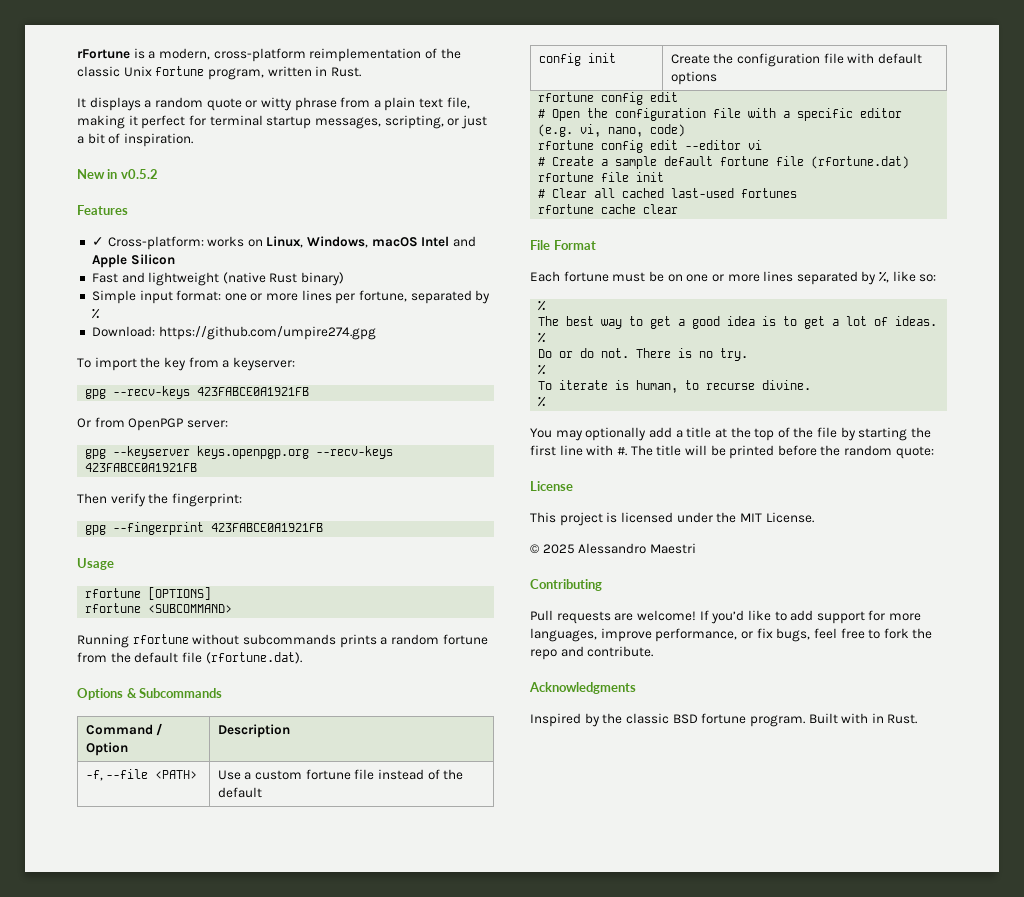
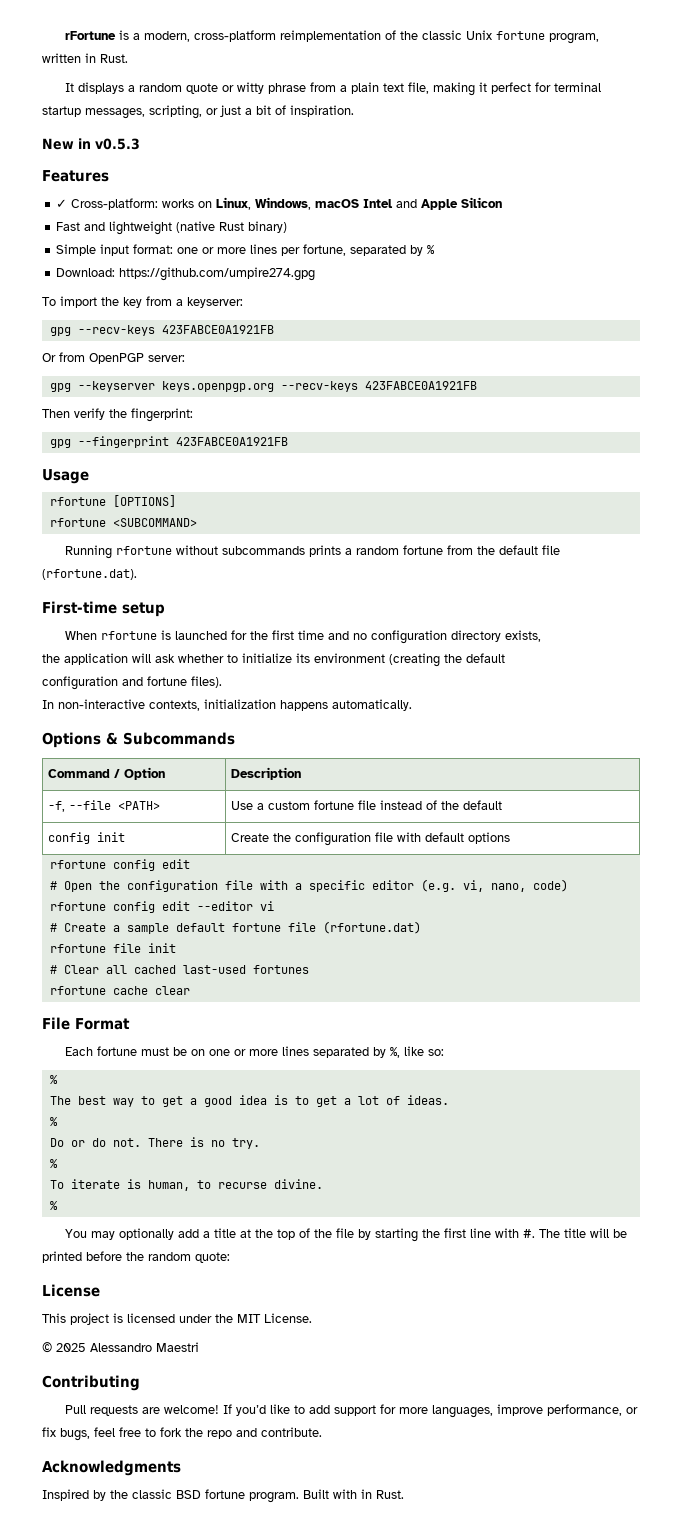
- New in v0.5.2
+ New in v0.5.3
+ First-time setup
+ When rfortune is launched for the first time and no configuration directory exists,
+ the application will ask whether to initialize its environment (creating the default
+ configuration and fortune files).
+ In non-interactive contexts, initialization happens automatically.

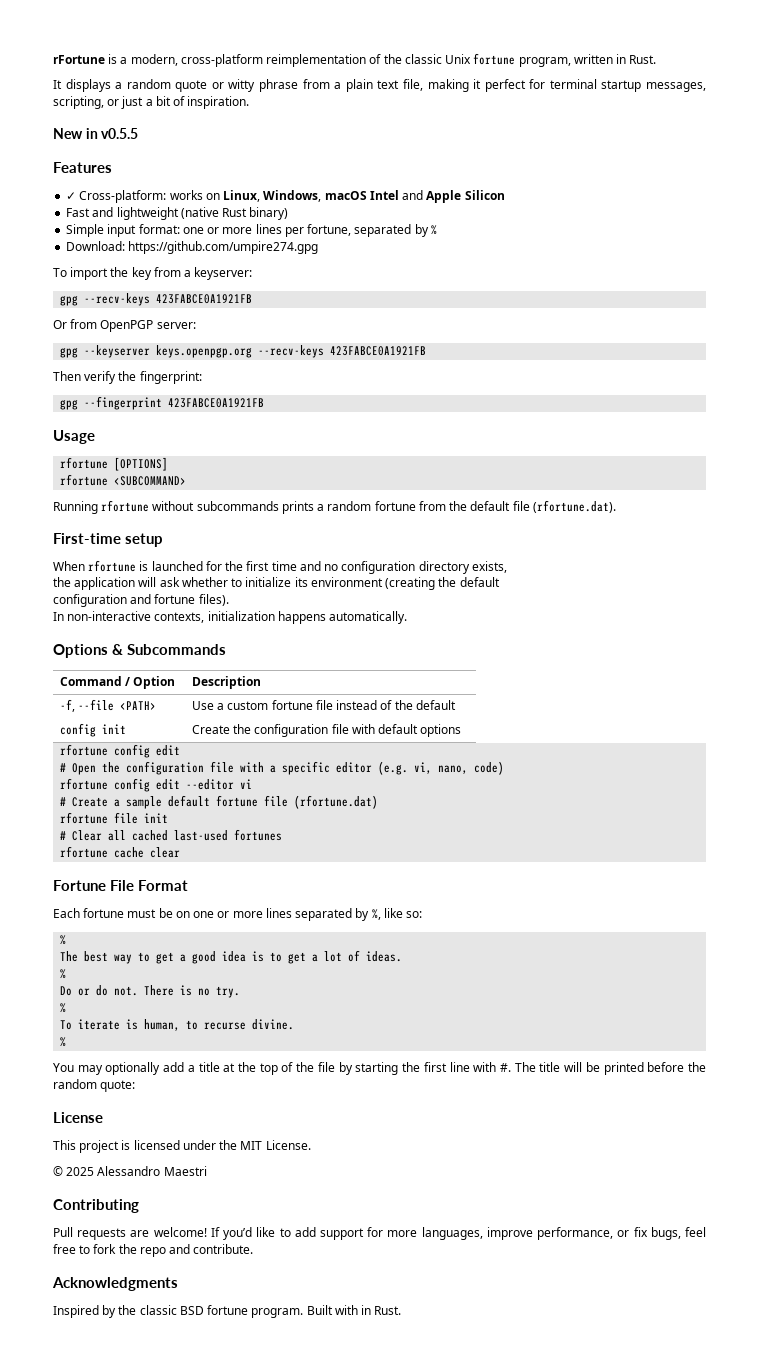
- New in v0.5.3
+ New in v0.5.5
- File Format
+ Fortune File Format

